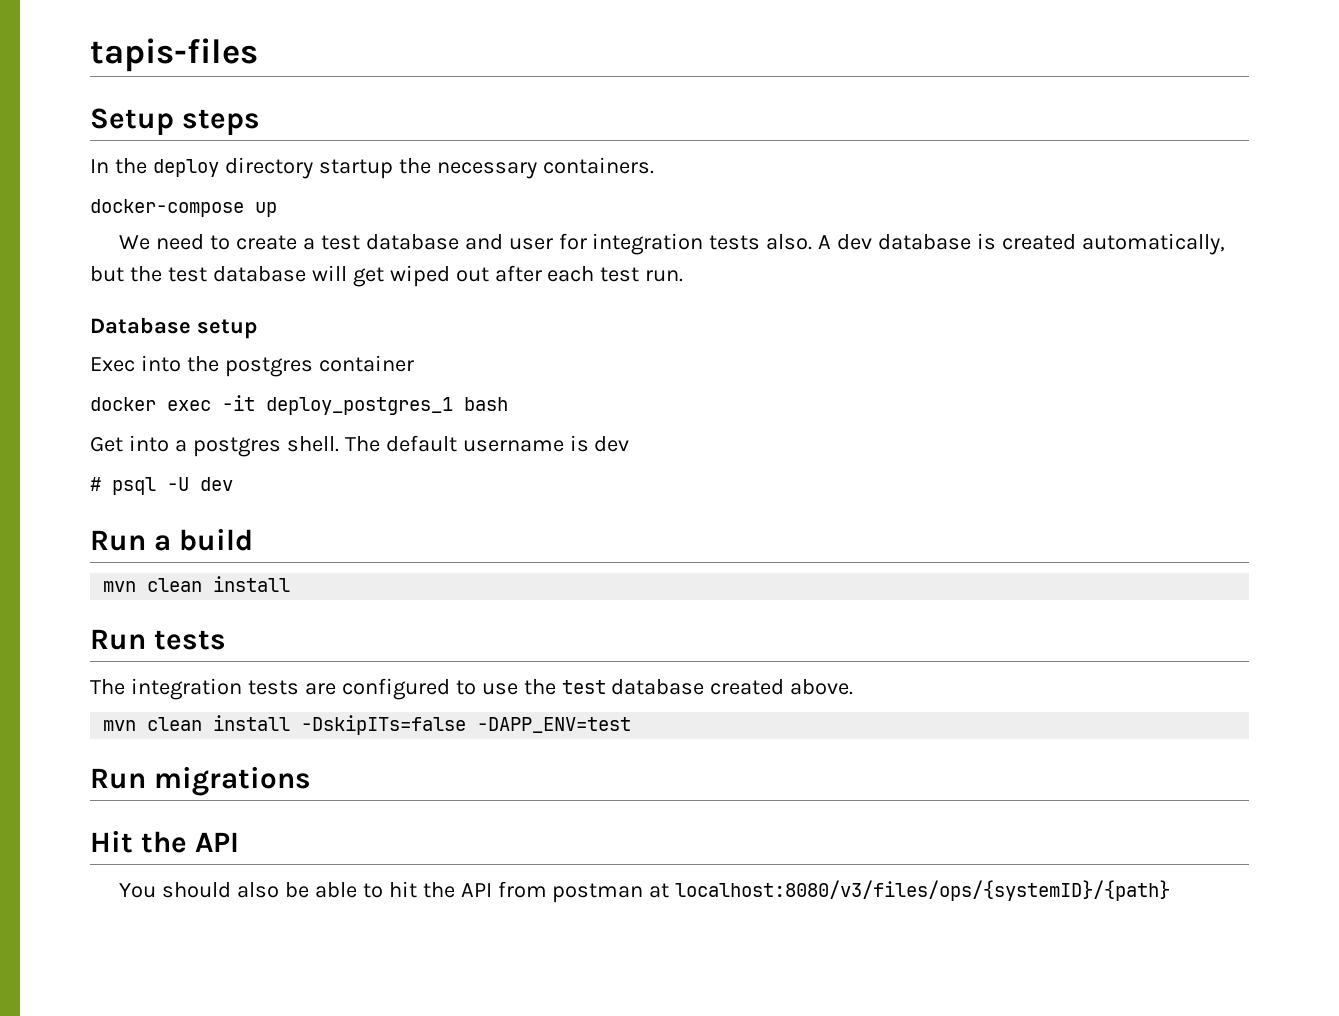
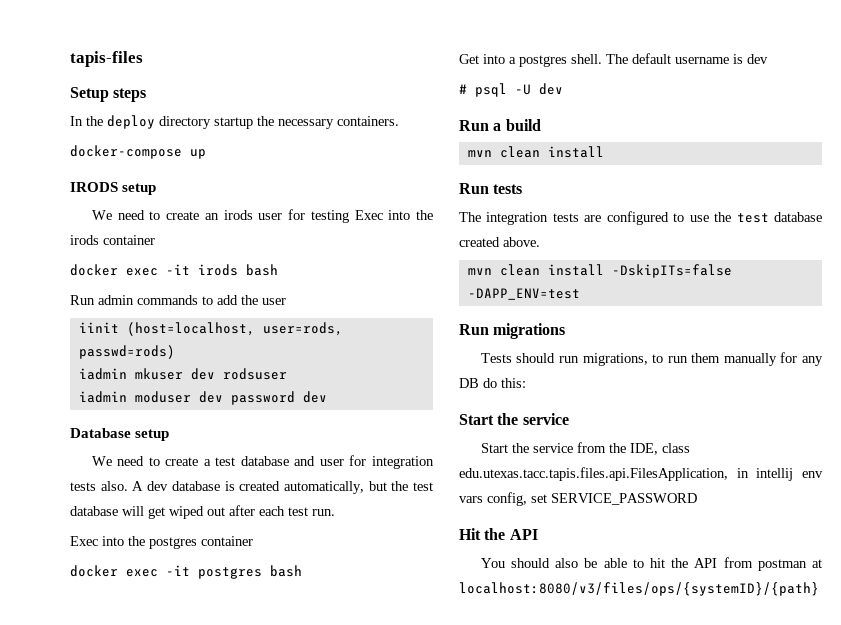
+ IRODS setup
+ We need to create an irods user for testing Exec into the irods container
+ docker exec -it irods bash
+ Run admin commands to add the user
+ iinit (host=localhost, user=rods, passwd=rods)
+ iadmin mkuser dev rodsuser
+ iadmin moduser dev password dev
+ Database setup
- Database setup
- docker exec -it deploy_postgres_1 bash
+ docker exec -it postgres bash
+ Tests should run migrations, to run them manually for any DB do this:
+ Start the service
+ Start the service from the IDE, class edu.utexas.tacc.tapis.files.api.FilesApplication, in intellij env vars config, set SERVICE_PASSWORD

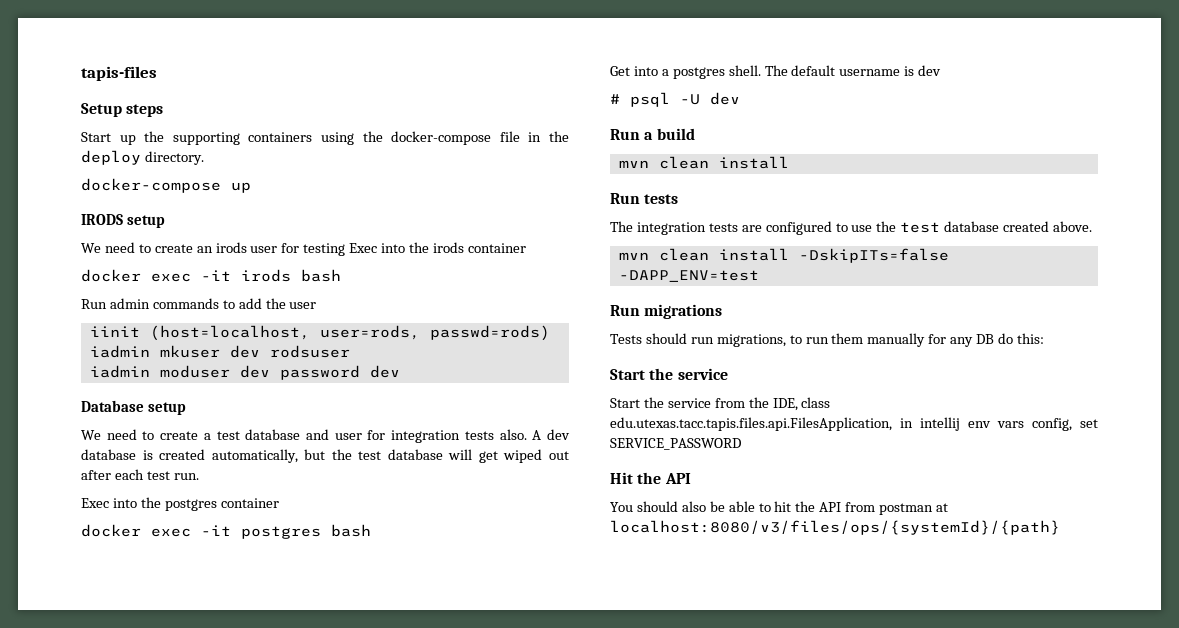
- In the deploy directory startup the necessary containers.
+ Start up the supporting containers using the docker-compose file in the deploy directory.
- You should also be able to hit the API from postman at localhost:8080/v3/files/ops/{systemID}/{path}
+ You should also be able to hit the API from postman at localhost:8080/v3/files/ops/{systemId}/{path}

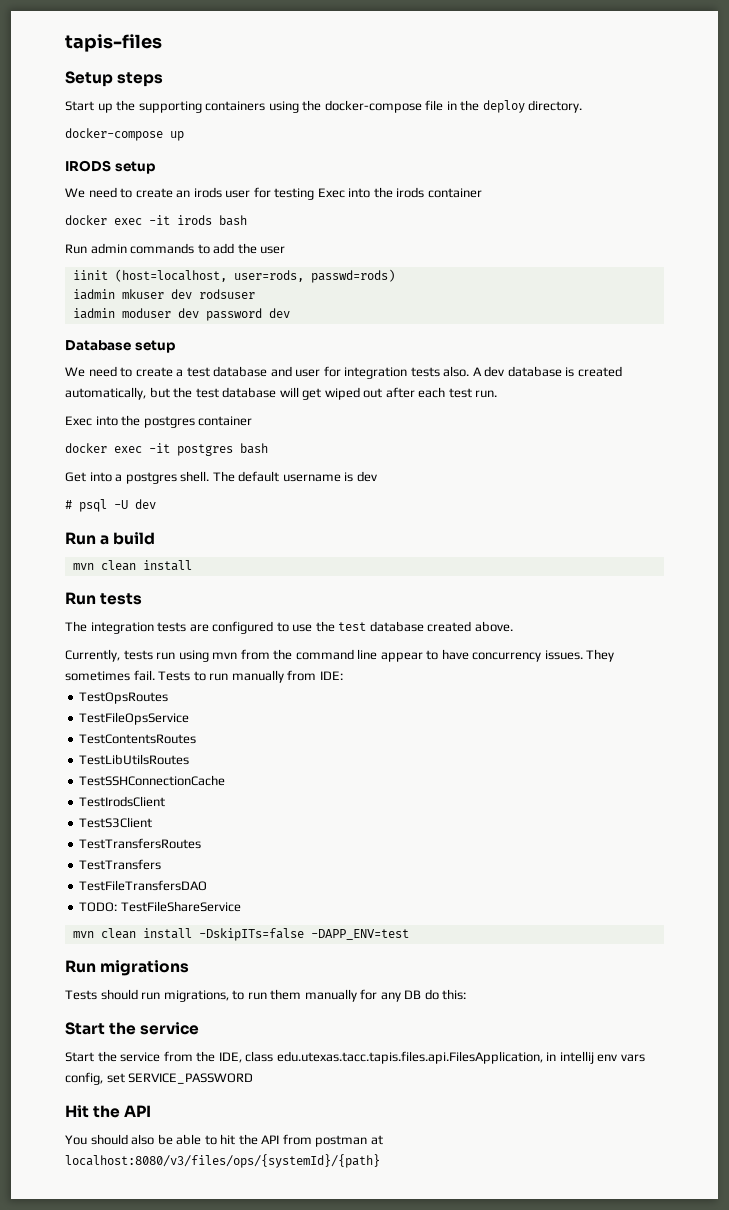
+ Currently, tests run using mvn from the command line appear to have concurrency issues. They sometimes fail. Tests to run manually from IDE:
+ TestOpsRoutes
+ TestFileOpsService
+ TestContentsRoutes
+ TestLibUtilsRoutes
+ TestSSHConnectionCache
+ TestIrodsClient
+ TestS3Client
+ TestTransfersRoutes
+ TestTransfers
+ TestFileTransfersDAO
+ TODO: TestFileShareService

